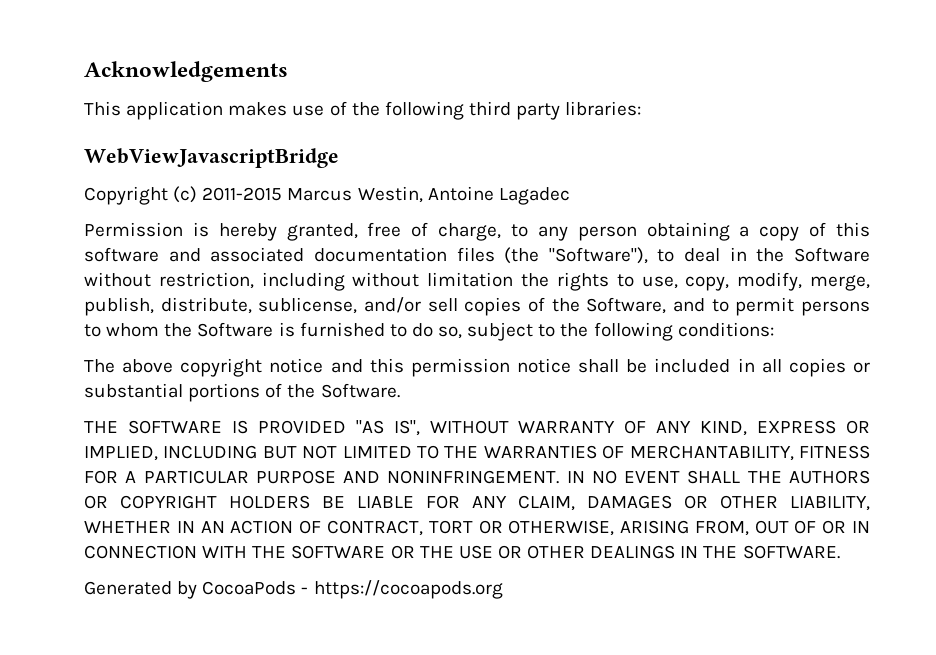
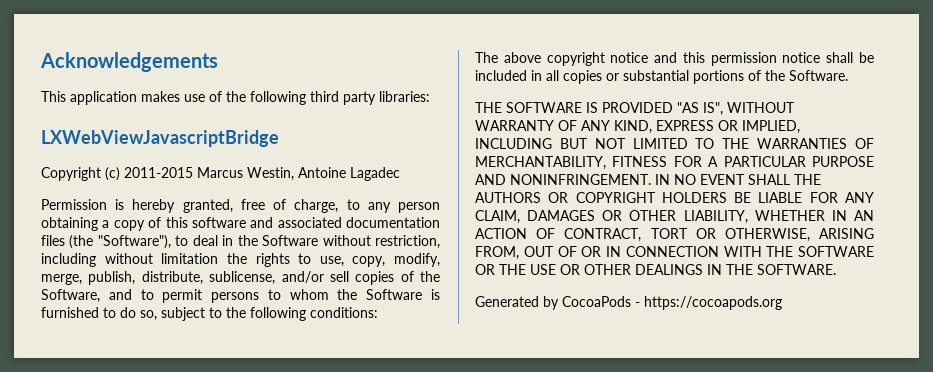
- WebViewJavascriptBridge
+ LXWebViewJavascriptBridge

